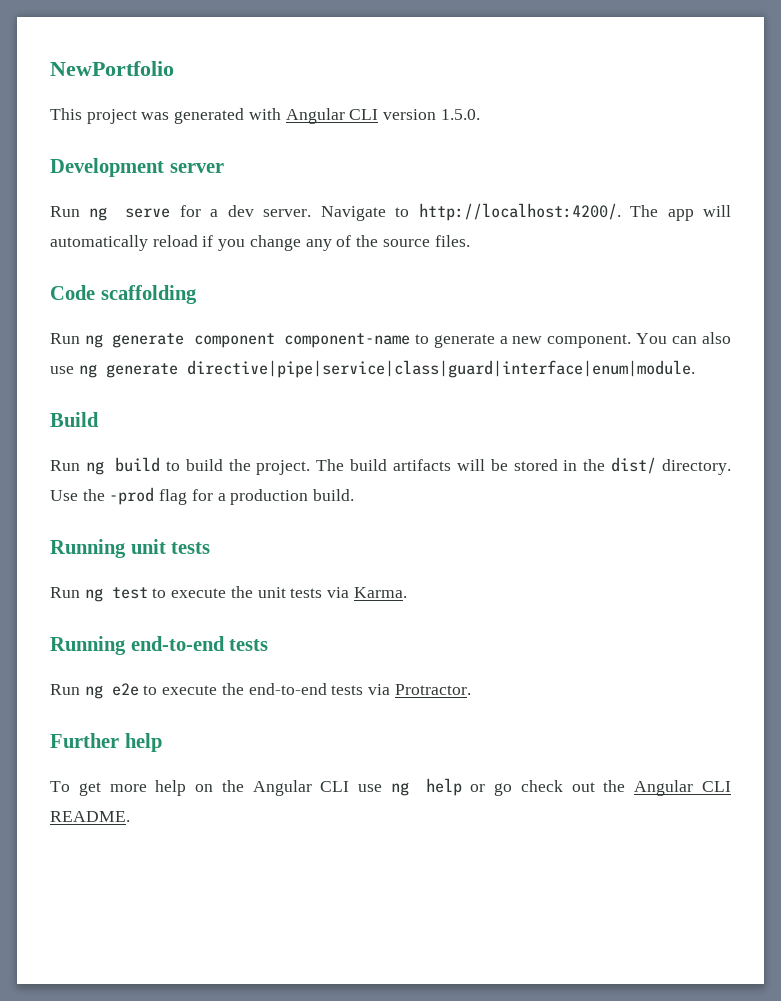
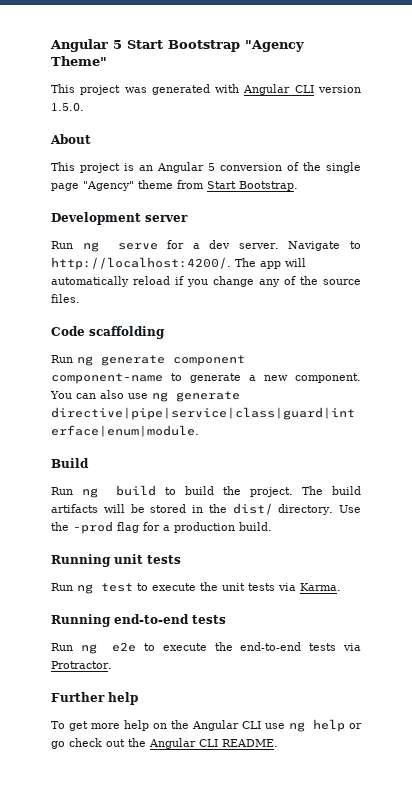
- NewPortfolio
+ Angular 5 Start Bootstrap "Agency Theme"
+ About
+ This project is an Angular 5 conversion of the single page "Agency" theme from Start Bootstrap.

